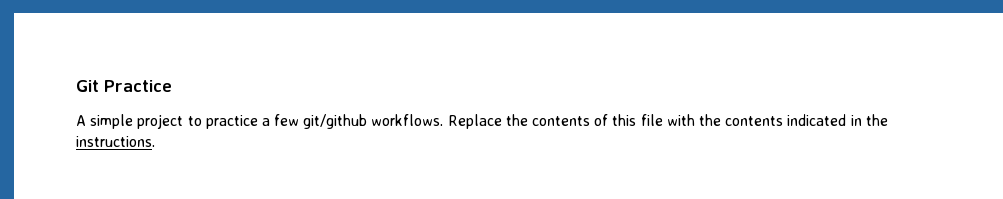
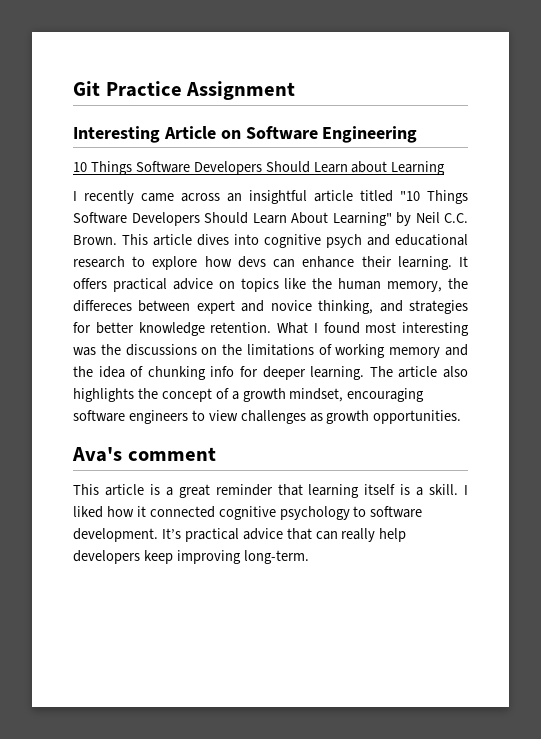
- Git Practice
- A simple project to practice a few git/github workflows. Replace the contents of this file with the contents indicated in the instructions.
+ Git Practice Assignment
+ Interesting Article on Software Engineering
+ 10 Things Software Developers Should Learn about Learning
+ I recently came across an insightful article titled "10 Things Software Developers Should Learn About Learning" by Neil C.C. Brown. This article dives into cognitive psych and educational research to explore how devs can enhance their learning. It offers practical advice on topics like the human memory, the differeces between expert and novice thinking, and strategies for better knowledge retention. What I found most interesting was the discussions on the limitations of working memory and the idea of chunking info for deeper learning. The article also highlights the concept of a growth mindset, encouraging software engineers to view challenges as growth opportunities.
+ Ava's comment
+ This article is a great reminder that learning itself is a skill. I liked how it connected cognitive psychology to software development. It’s practical advice that can really help developers keep improving long-term.

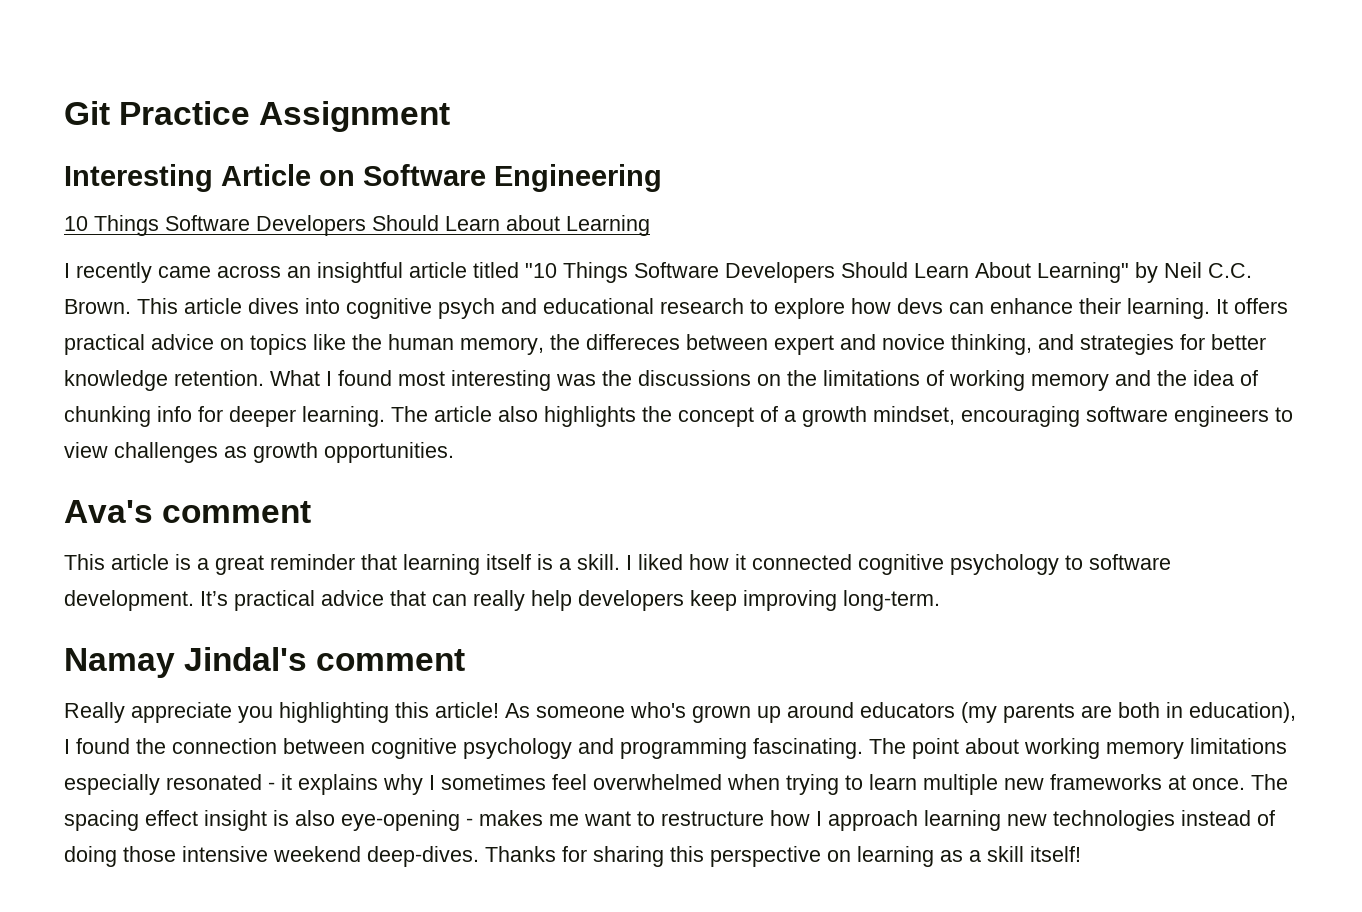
+ Namay Jindal's comment
+ Really appreciate you highlighting this article! As someone who's grown up around educators (my parents are both in education), I found the connection between cognitive psychology and programming fascinating. The point about working memory limitations especially resonated - it explains why I sometimes feel overwhelmed when trying to learn multiple new frameworks at once. The spacing effect insight is also eye-opening - makes me want to restructure how I approach learning new technologies instead of doing those intensive weekend deep-dives. Thanks for sharing this perspective on learning as a skill itself!

